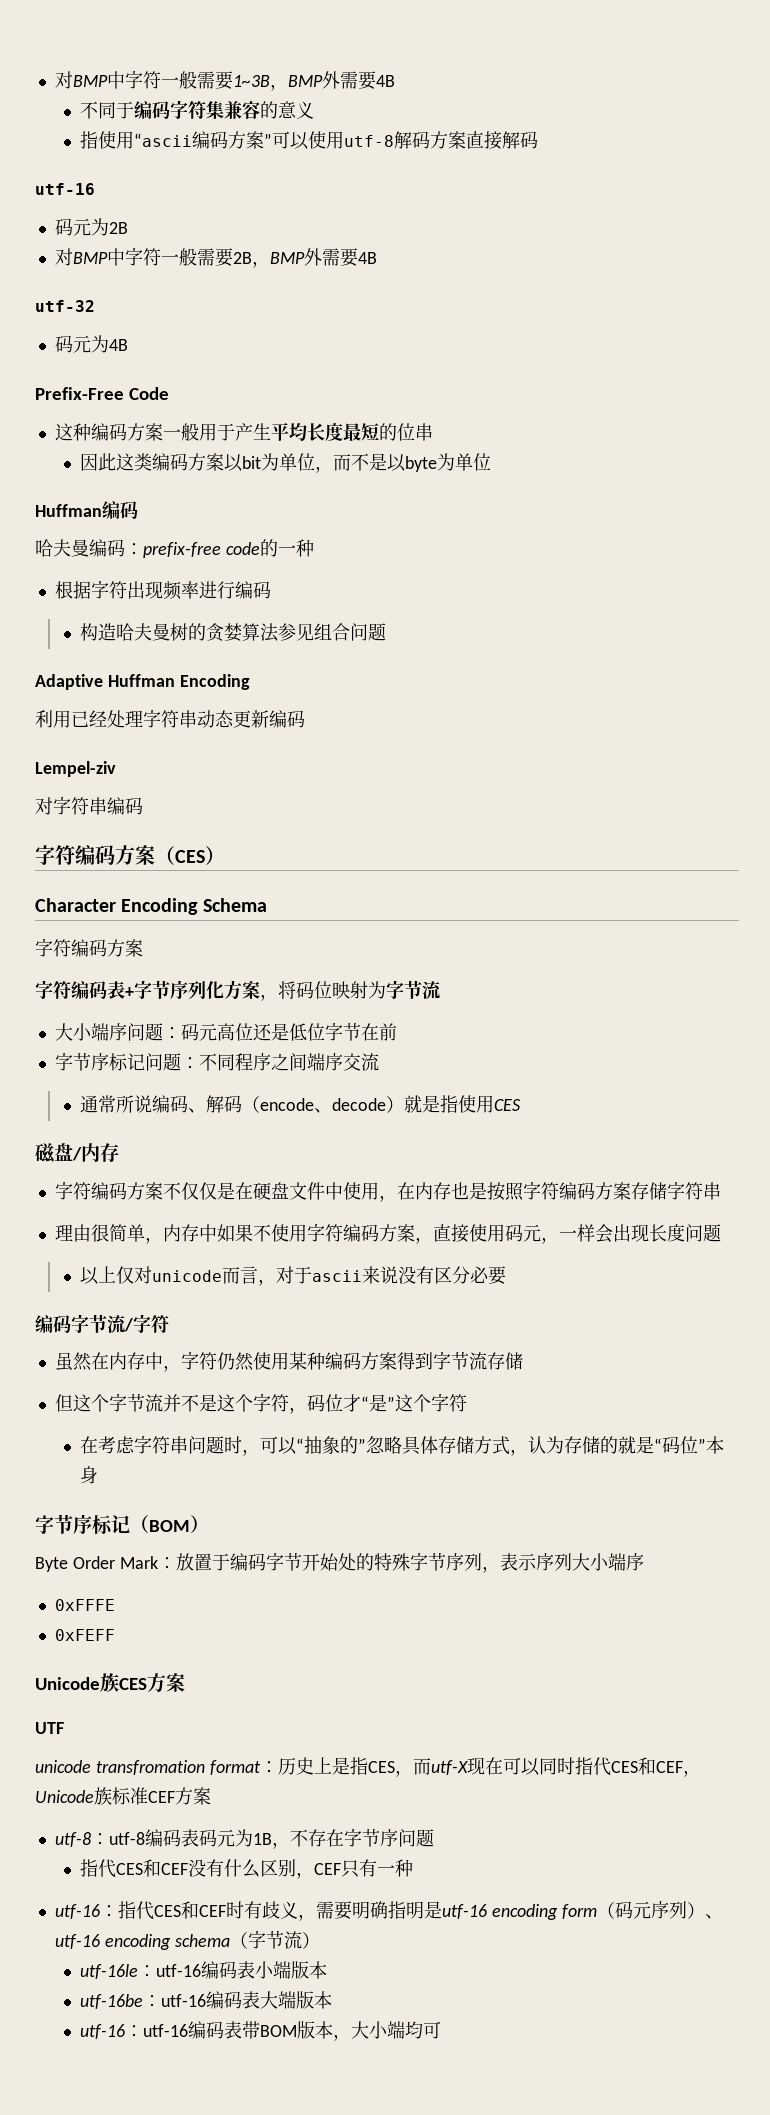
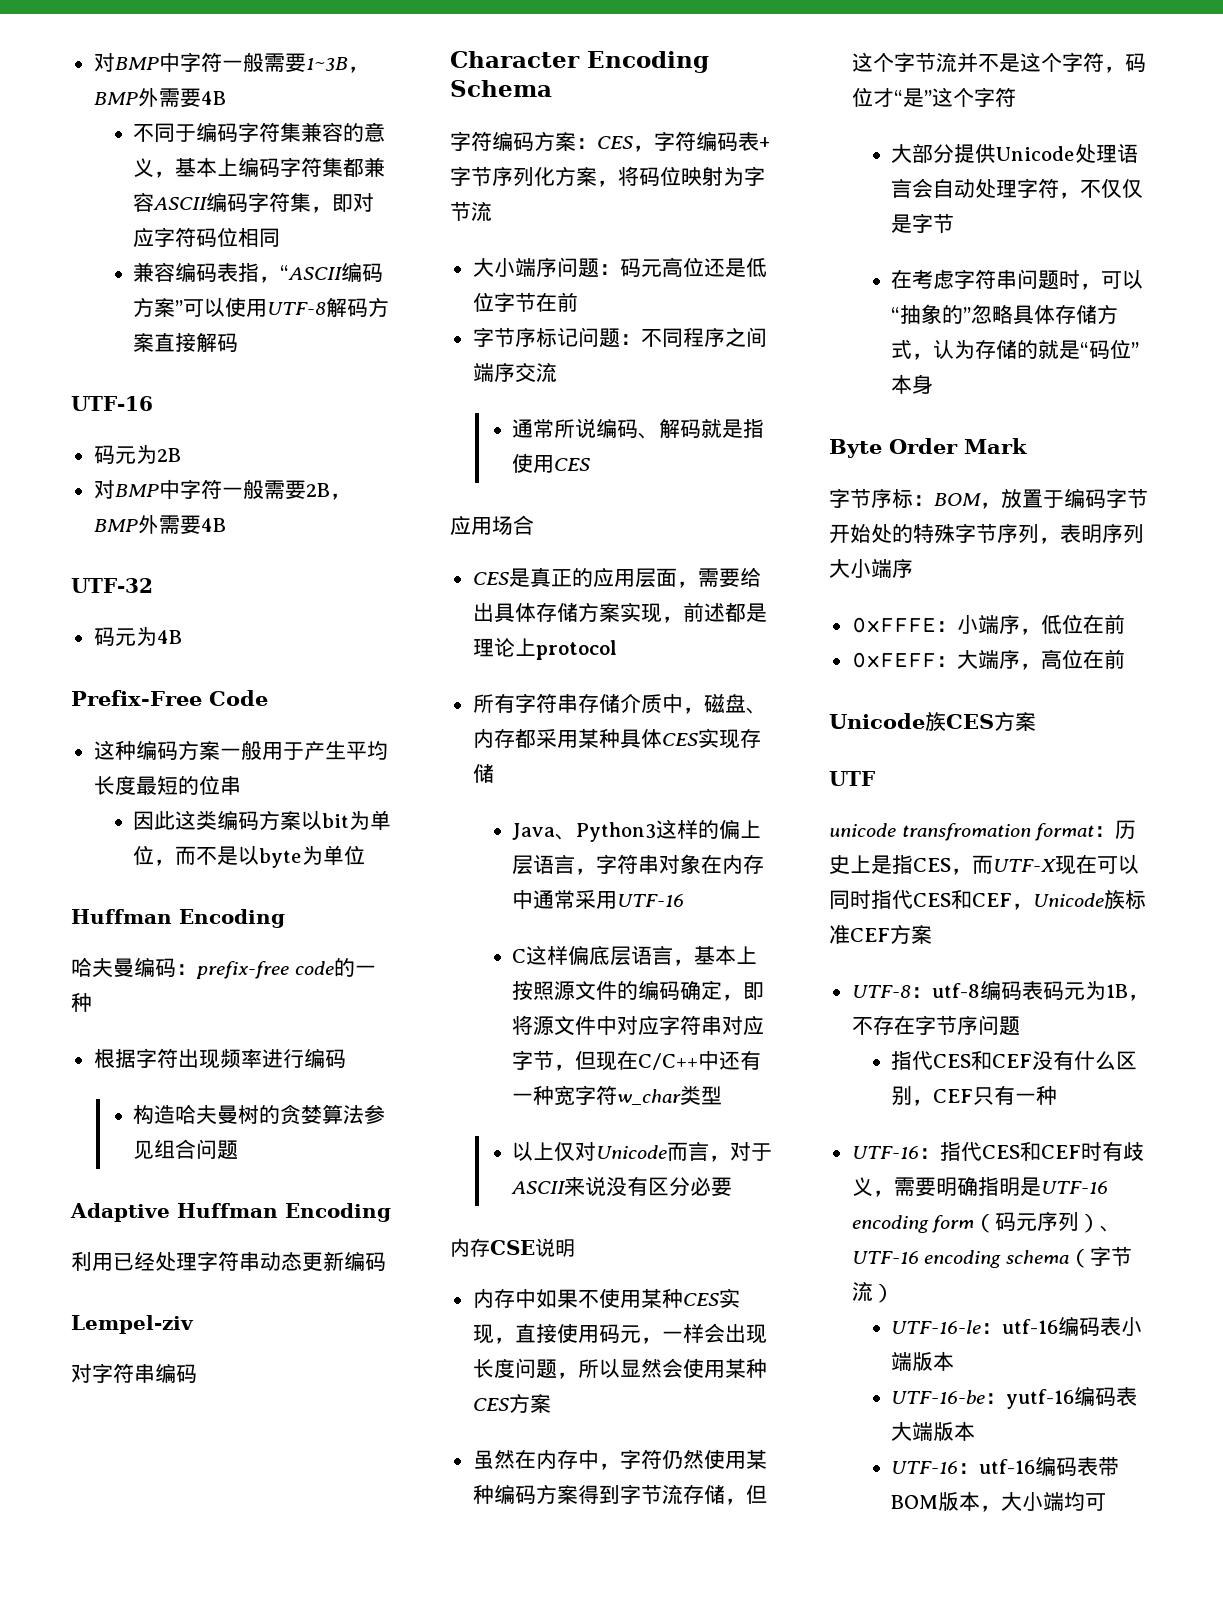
- 不同于编码字符集兼容的意义
- 指使用“ascii编码方案”可以使用utf-8解码方案直接解码
- utf-16
+ 不同于编码字符集兼容的意义，基本上编码字符集都兼容ASCII编码字符集，即对应字符码位相同
+ 兼容编码表指，“ASCII编码方案”可以使用UTF-8解码方案直接解码
+ UTF-16
- utf-32
+ UTF-32
  因此这类编码方案以bit为单位，而不是以byte为单位
- Huffman编码
+ Huffman Encoding
- 字符编码方案（CES）
  Character Encoding Schema
- 字符编码方案
- 字符编码表+字节序列化方案，将码位映射为字节流
+ 字符编码方案：CES，字符编码表+字节序列化方案，将码位映射为字节流
- 通常所说编码、解码（encode、decode）就是指使用CES
+ 通常所说编码、解码就是指使用CES
- 磁盘/内存
- 字符编码方案不仅仅是在硬盘文件中使用，在内存也是按照字符编码方案存储字符串
- 理由很简单，内存中如果不使用字符编码方案，直接使用码元，一样会出现长度问题
- 以上仅对unicode而言，对于ascii来说没有区分必要
- 编码字节流/字符
+ 应用场合
+ CES是真正的应用层面，需要给出具体存储方案实现，前述都是理论上protocol
+ 所有字符串存储介质中，磁盘、内存都采用某种具体CES实现存储
+ Java、Python3这样的偏上层语言，字符串对象在内存中通常采用UTF-16
+ C这样偏底层语言，基本上按照源文件的编码确定，即将源文件中对应字符串对应字节，但现在C/C++中还有一种宽字符w_char类型
+ 以上仅对Unicode而言，对于ASCII来说没有区分必要
+ 内存CSE说明
+ 内存中如果不使用某种CES实现，直接使用码元，一样会出现长度问题，所以显然会使用某种CES方案
- 虽然在内存中，字符仍然使用某种编码方案得到字节流存储
- 但这个字节流并不是这个字符，码位才“是”这个字符
+ 虽然在内存中，字符仍然使用某种编码方案得到字节流存储，但这个字节流并不是这个字符，码位才“是”这个字符
+ 大部分提供Unicode处理语言会自动处理字符，不仅仅是字节
- 字节序标记（BOM）
- Byte Order Mark：放置于编码字节开始处的特殊字节序列，表示序列大小端序
+ Byte Order Mark
+ 字节序标：BOM，放置于编码字节开始处的特殊字节序列，表明序列大小端序
- 0xFFFE
- 0xFEFF
+ 0xFFFE：小端序，低位在前
+ 0xFEFF：大端序，高位在前
- unicode transfromation format：历史上是指CES，而utf-X现在可以同时指代CES和CEF，Unicode族标准CEF方案
+ unicode transfromation format：历史上是指CES，而UTF-X现在可以同时指代CES和CEF，Unicode族标准CEF方案
- utf-8：utf-8编码表码元为1B，不存在字节序问题
+ UTF-8：utf-8编码表码元为1B，不存在字节序问题
- utf-16：指代CES和CEF时有歧义，需要明确指明是utf-16 encoding form（码元序列）、utf-16 encoding schema（字节流）
+ UTF-16：指代CES和CEF时有歧义，需要明确指明是UTF-16 encoding form（码元序列）、UTF-16 encoding schema（字节流）
- utf-16le：utf-16编码表小端版本
+ UTF-16-le：utf-16编码表小端版本
- utf-16be：utf-16编码表大端版本
+ UTF-16-be：yutf-16编码表大端版本
- utf-16：utf-16编码表带BOM版本，大小端均可
+ UTF-16：utf-16编码表带BOM版本，大小端均可

